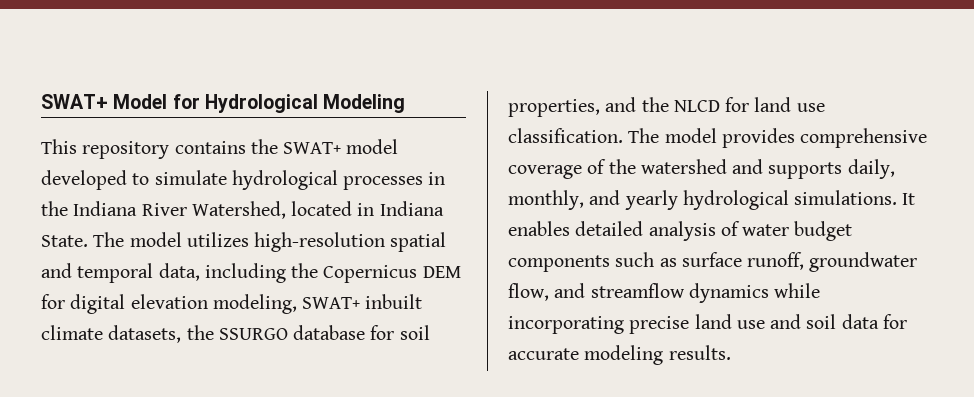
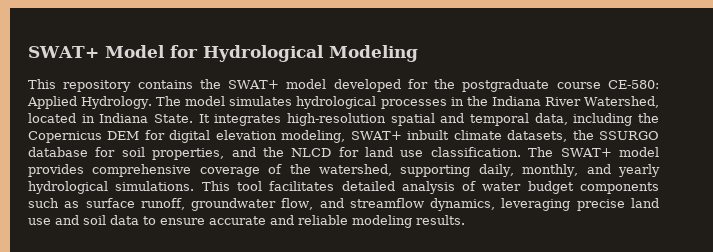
- This repository contains the SWAT+ model developed to simulate hydrological processes in the Indiana River Watershed, located in Indiana State.
+ This repository contains the SWAT+ model developed for the postgraduate course CE-580: Applied Hydrology. The model simulates hydrological processes in the Indiana River Watershed, located in Indiana State.
- The model utilizes high-resolution spatial and temporal data, including the Copernicus DEM for digital elevation modeling, SWAT+ inbuilt climate datasets, the SSURGO database for soil properties, and the NLCD for land use classification.
+ It integrates high-resolution spatial and temporal data, including the Copernicus DEM for digital elevation modeling, SWAT+ inbuilt climate datasets, the SSURGO database for soil properties, and the NLCD for land use classification.
- The model provides comprehensive coverage of the watershed and supports daily, monthly, and yearly hydrological simulations.
+ The SWAT+ model provides comprehensive coverage of the watershed, supporting daily, monthly, and yearly hydrological simulations.
- It enables detailed analysis of water budget components such as surface runoff, groundwater flow, and streamflow dynamics while incorporating precise land use and soil data for accurate modeling results.
+ This tool facilitates detailed analysis of water budget components such as surface runoff, groundwater flow, and streamflow dynamics, leveraging precise land use and soil data to ensure accurate and reliable modeling results.

